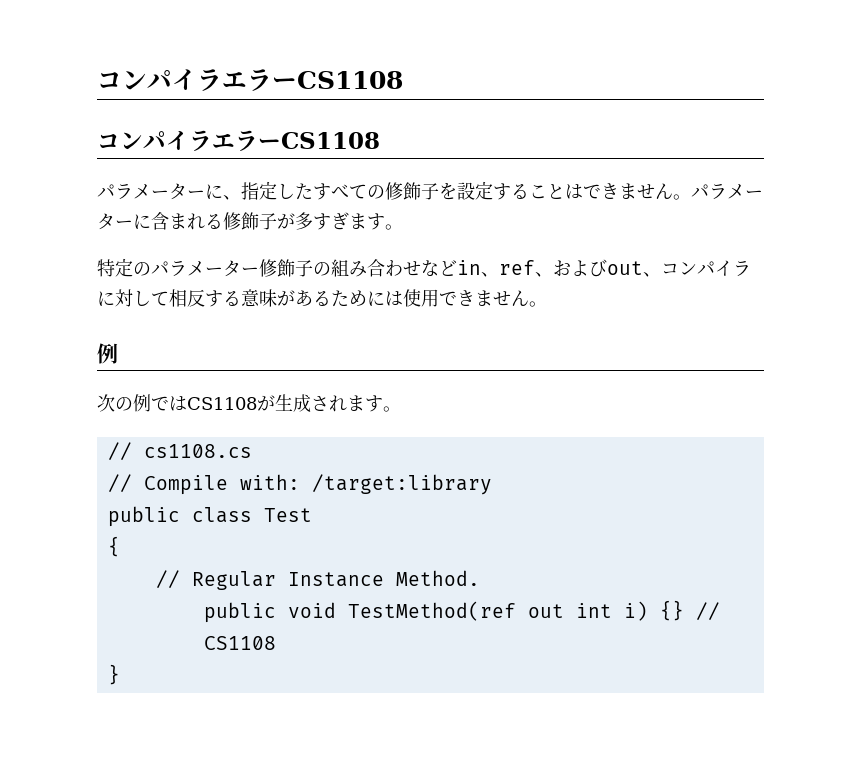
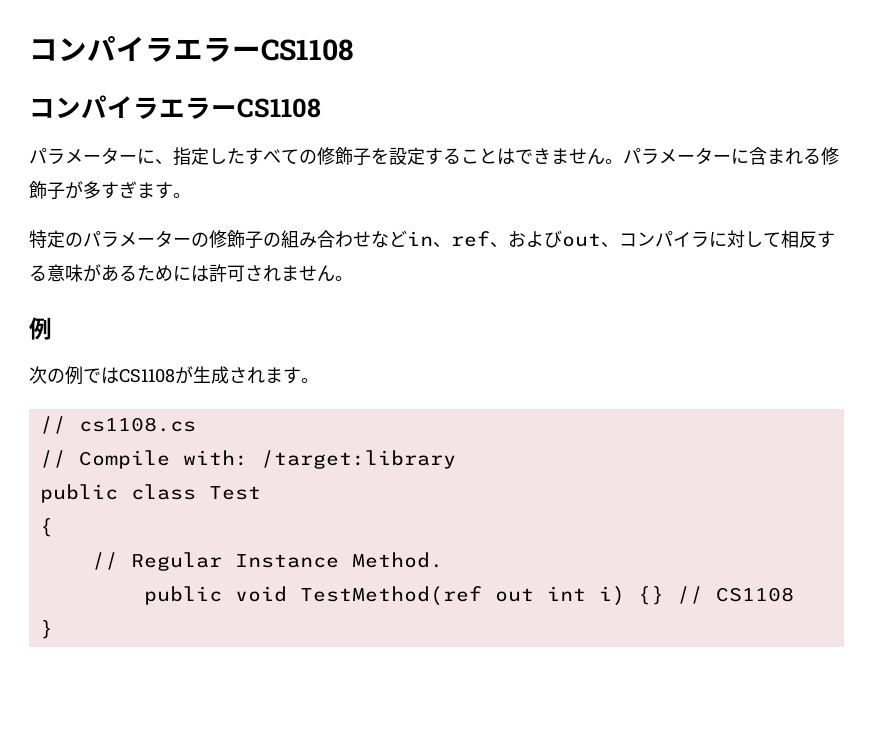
- 特定のパラメーター修飾子の組み合わせなどin、ref、およびout、コンパイラに対して相反する意味があるためには使用できません。
+ 特定のパラメーターの修飾子の組み合わせなどin、ref、およびout、コンパイラに対して相反する意味があるためには許可されません。

